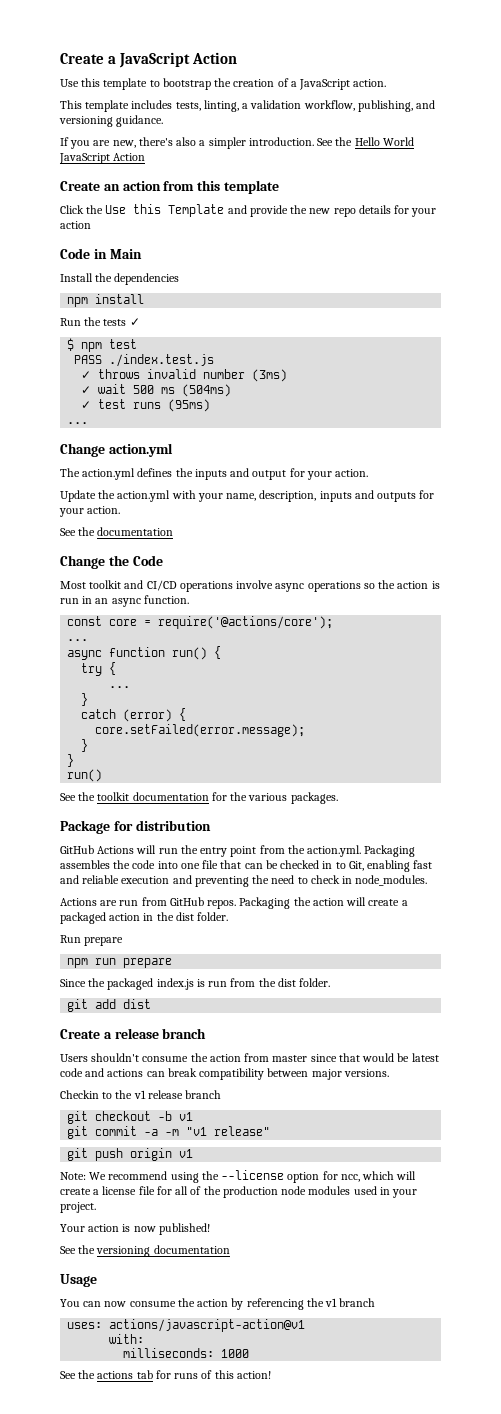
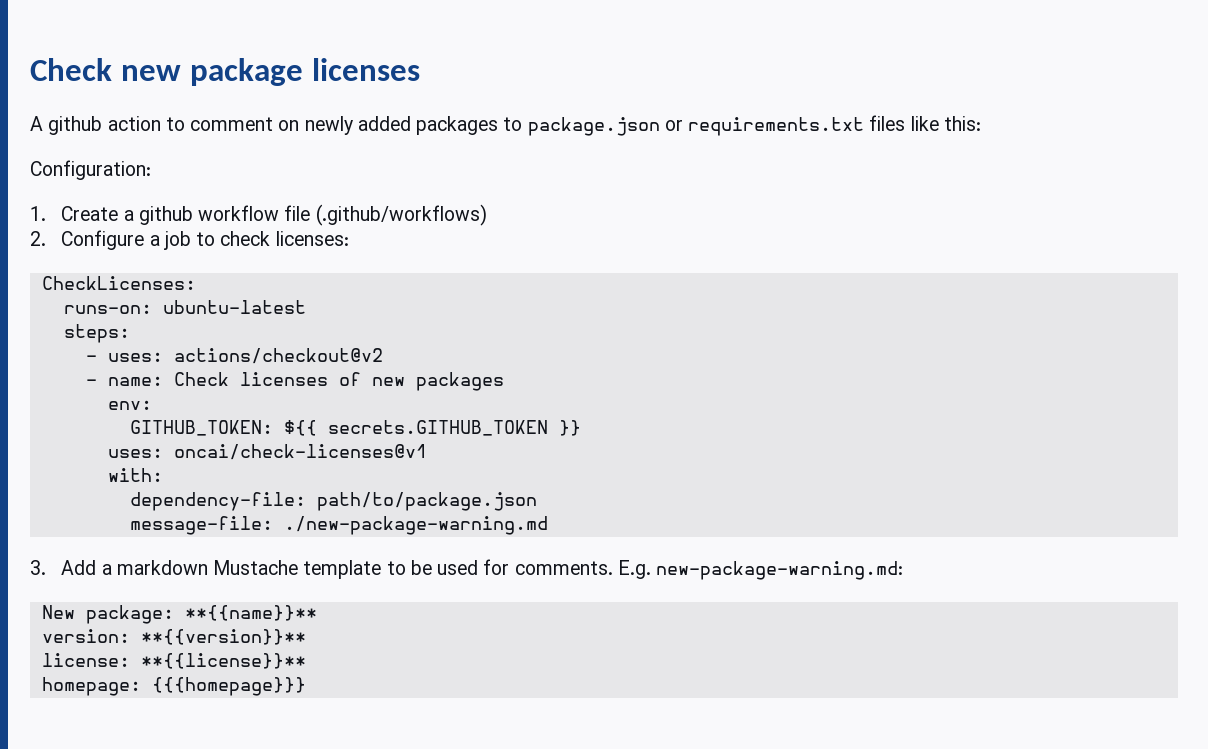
- Create a JavaScript Action
- Use this template to bootstrap the creation of a JavaScript action.
- This template includes tests, linting, a validation workflow, publishing, and versioning guidance.
- If you are new, there's also a simpler introduction. See the Hello World JavaScript Action
- Create an action from this template
- Click the Use this Template and provide the new repo details for your action
- Code in Main
- Install the dependencies
- npm install
- Run the tests ✓
- $ npm test
- PASS ./index.test.js
- ✓ throws invalid number (3ms)
- ✓ wait 500 ms (504ms)
- ✓ test runs (95ms)
- ...
- Change action.yml
- The action.yml defines the inputs and output for your action.
- Update the action.yml with your name, description, inputs and outputs for your action.
- See the documentation
- Change the Code
- Most toolkit and CI/CD operations involve async operations so the action is run in an async function.
- const core = require('@actions/core');
- ...
- async function run() {
- try {
- ...
- }
- catch (error) {
- core.setFailed(error.message);
- }
- }
- run()
- See the toolkit documentation for the various packages.
- Package for distribution
- GitHub Actions will run the entry point from the action.yml. Packaging assembles the code into one file that can be checked in to Git, enabling fast and reliable execution and preventing the need to check in node_modules.
- Actions are run from GitHub repos. Packaging the action will create a packaged action in the dist folder.
- Run prepare
- npm run prepare
- Since the packaged index.js is run from the dist folder.
- git add dist
- Create a release branch
- Users shouldn't consume the action from master since that would be latest code and actions can break compatibility between major versions.
- Checkin to the v1 release branch
- git checkout -b v1
- git commit -a -m "v1 release"
- git push origin v1
- Note: We recommend using the --license option for ncc, which will create a license file for all of the production node modules used in your project.
- Your action is now published!
- See the versioning documentation
- Usage
- You can now consume the action by referencing the v1 branch
- uses: actions/javascript-action@v1
+ Check new package licenses
+ A github action to comment on newly added packages to package.json or requirements.txt files like this:
+ Configuration:
+ 1. Create a github workflow file (.github/workflows)
+ 2. Configure a job to check licenses:
+ CheckLicenses:
+ runs-on: ubuntu-latest
+ steps:
+ - uses: actions/checkout@v2
+ - name: Check licenses of new packages
+ env:
+ GITHUB_TOKEN: ${{ secrets.GITHUB_TOKEN }}
+ uses: oncai/check-licenses@v1
- milliseconds: 1000
- See the actions tab for runs of this action!
+ dependency-file: path/to/package.json
+ message-file: ./new-package-warning.md
+ 3. Add a markdown Mustache template to be used for comments. E.g. new-package-warning.md:
+ New package: **{{name}}**
+ version: **{{version}}**
+ license: **{{license}}**
+ homepage: {{{homepage}}}

